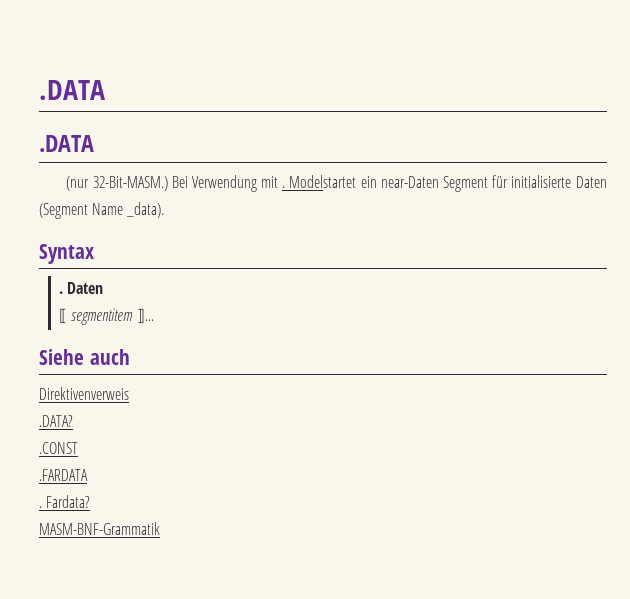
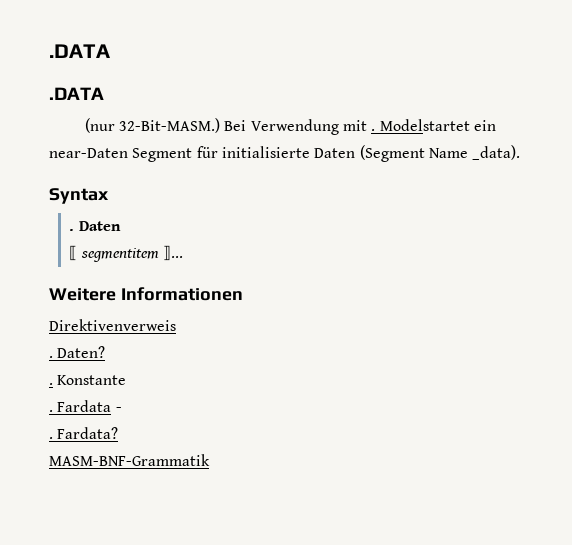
- Siehe auch
+ Weitere Informationen
- .DATA?
- .CONST
- .FARDATA
+ . Daten?
+ . Konstante
+ . Fardata -

